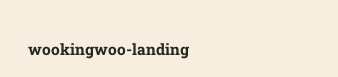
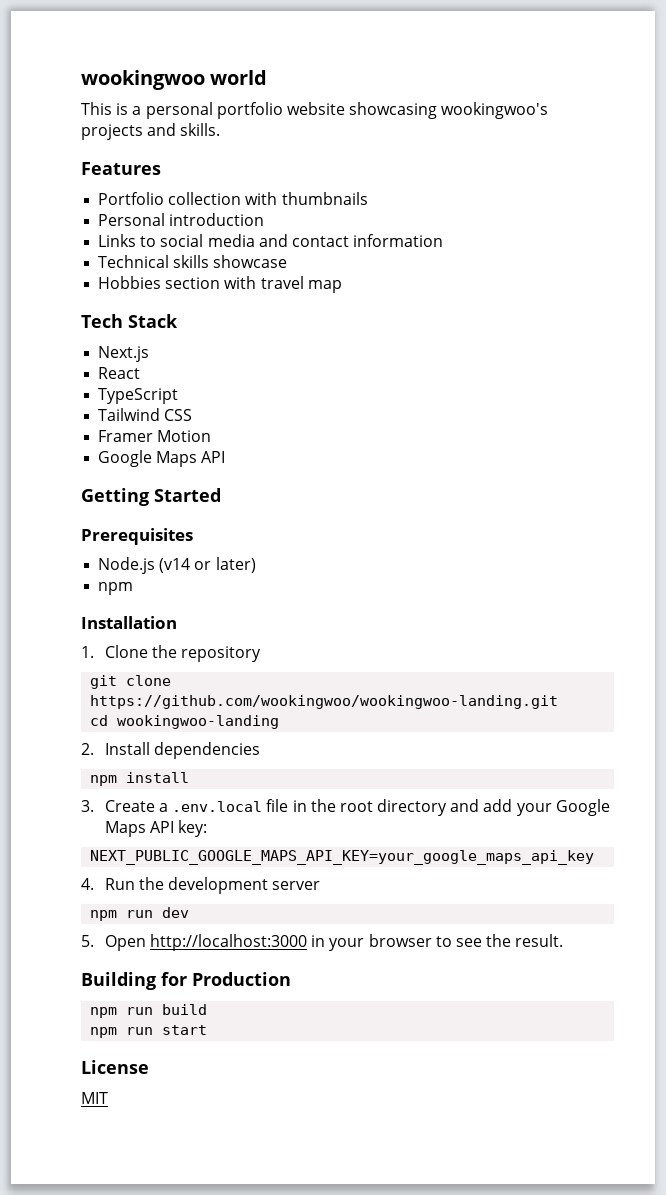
- wookingwoo-landing
+ wookingwoo world
+ This is a personal portfolio website showcasing wookingwoo's projects and skills.
+ Features
+ Portfolio collection with thumbnails
+ Personal introduction
+ Links to social media and contact information
+ Technical skills showcase
+ Hobbies section with travel map
+ Tech Stack
+ Next.js
+ React
+ TypeScript
+ Tailwind CSS
+ Framer Motion
+ Google Maps API
+ Getting Started
+ Prerequisites
+ Node.js (v14 or later)
+ npm
+ Installation
+ 1. Clone the repository
+ git clone https://github.com/wookingwoo/wookingwoo-landing.git
+ cd wookingwoo-landing
+ 2. Install dependencies
+ npm install
+ 3. Create a .env.local file in the root directory and add your Google Maps API key:
+ NEXT_PUBLIC_GOOGLE_MAPS_API_KEY=your_google_maps_api_key
+ 4. Run the development server
+ npm run dev
+ 5. Open http://localhost:3000 in your browser to see the result.
+ Building for Production
+ npm run build
+ npm run start
+ License
+ MIT

